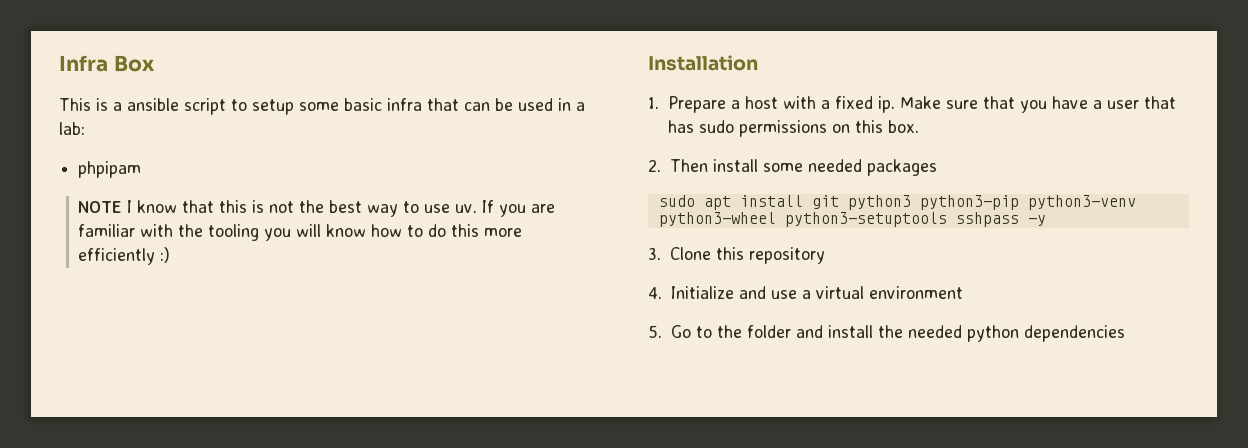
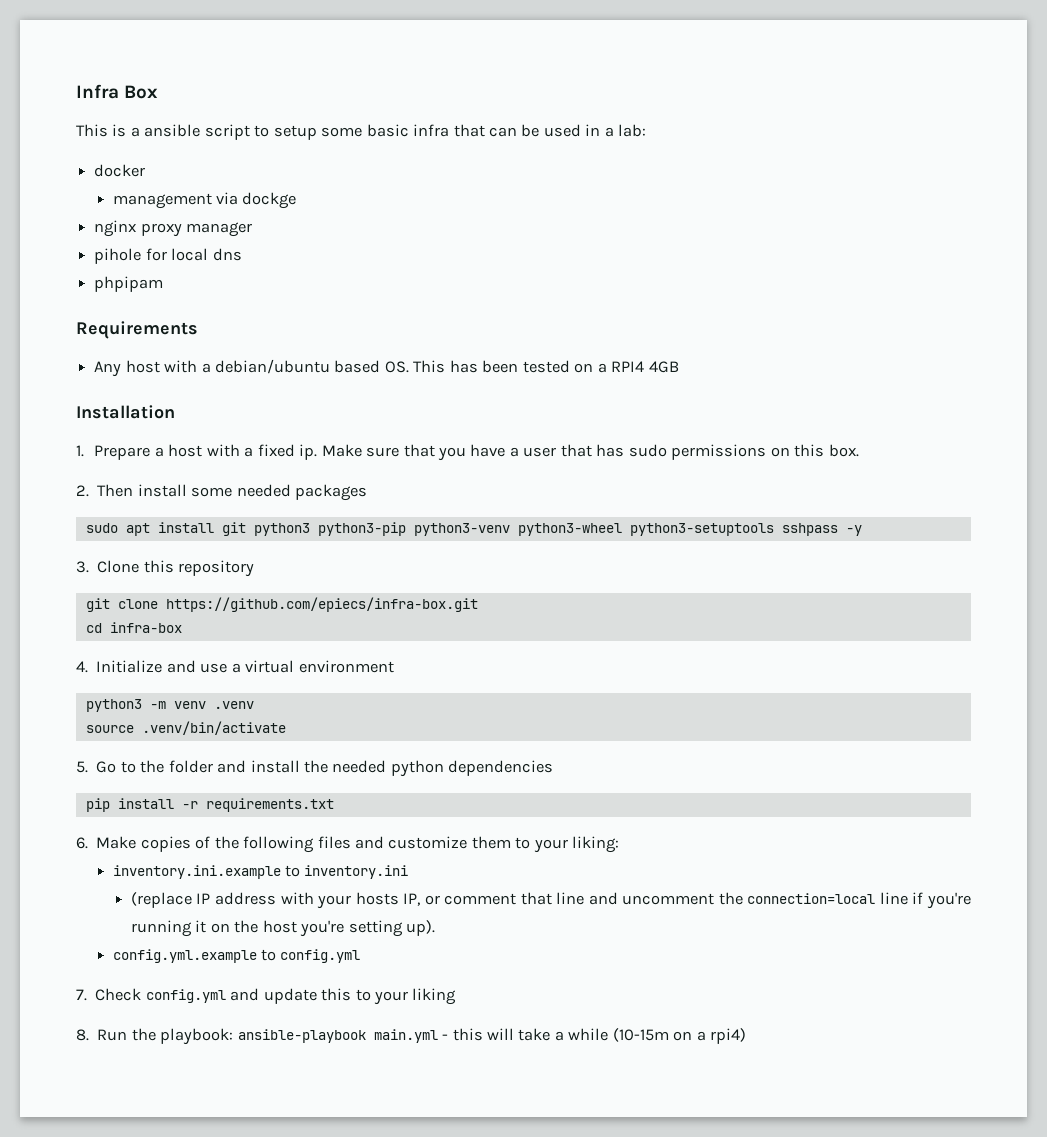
+ docker
+ management via dockge
+ nginx proxy manager
+ pihole for local dns
  phpipam
- NOTE I know that this is not the best way to use uv. If you are familiar with the tooling you will know how to do this more efficiently :)
+ Requirements
+ Any host with a debian/ubuntu based OS. This has been tested on a RPI4 4GB
+ git clone https://github.com/epiecs/infra-box.git
+ cd infra-box
+ python3 -m venv .venv
+ source .venv/bin/activate
+ pip install -r requirements.txt
+ 6. Make copies of the following files and customize them to your liking:
+ inventory.ini.example to inventory.ini
+ (replace IP address with your hosts IP, or comment that line and uncomment the connection=local line if you're running it on the host you're setting up).
+ config.yml.example to config.yml
+ 7. Check config.yml and update this to your liking
+ 8. Run the playbook: ansible-playbook main.yml - this will take a while (10-15m on a rpi4)

